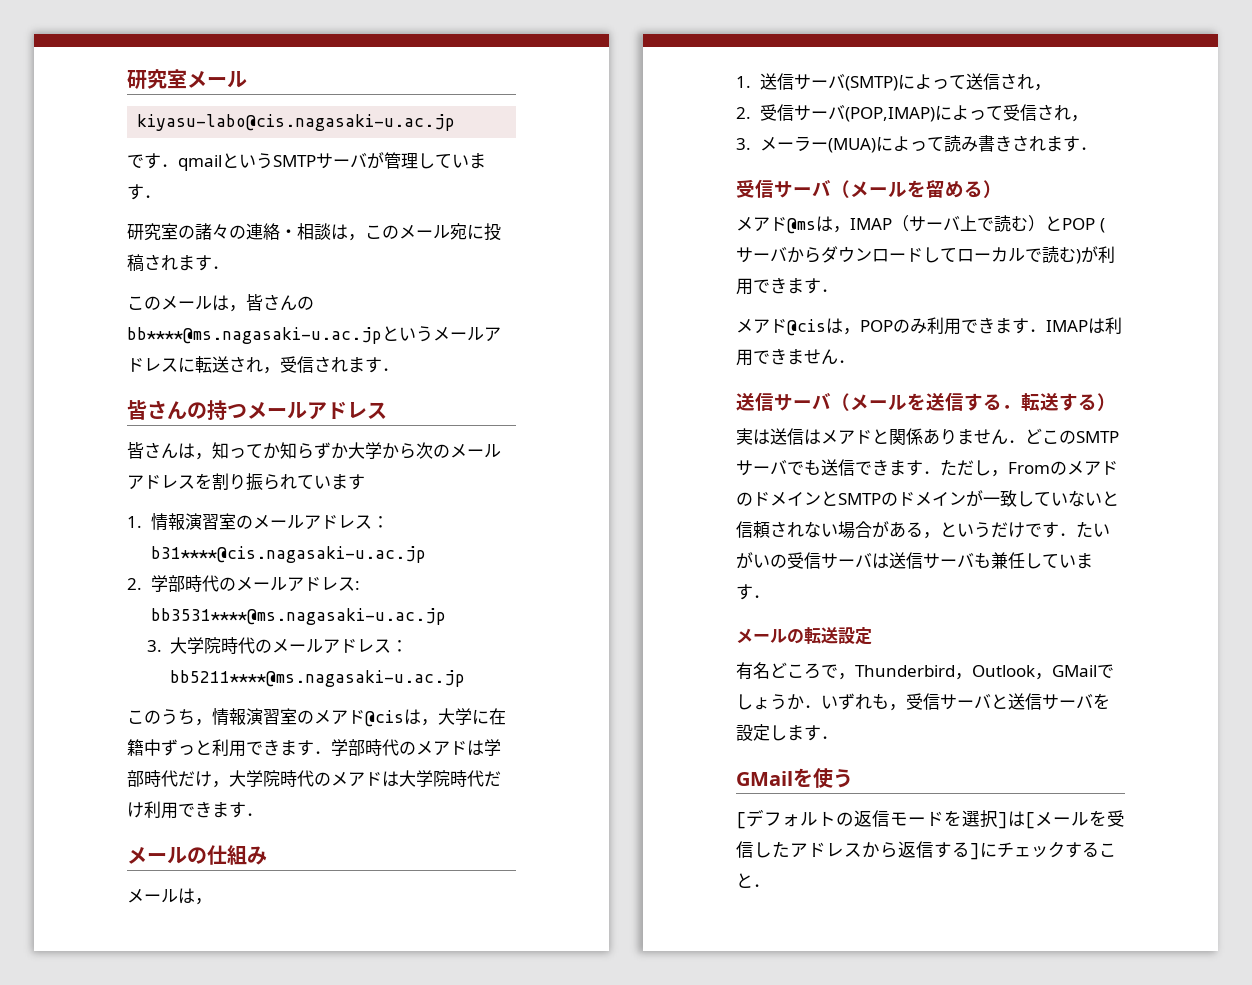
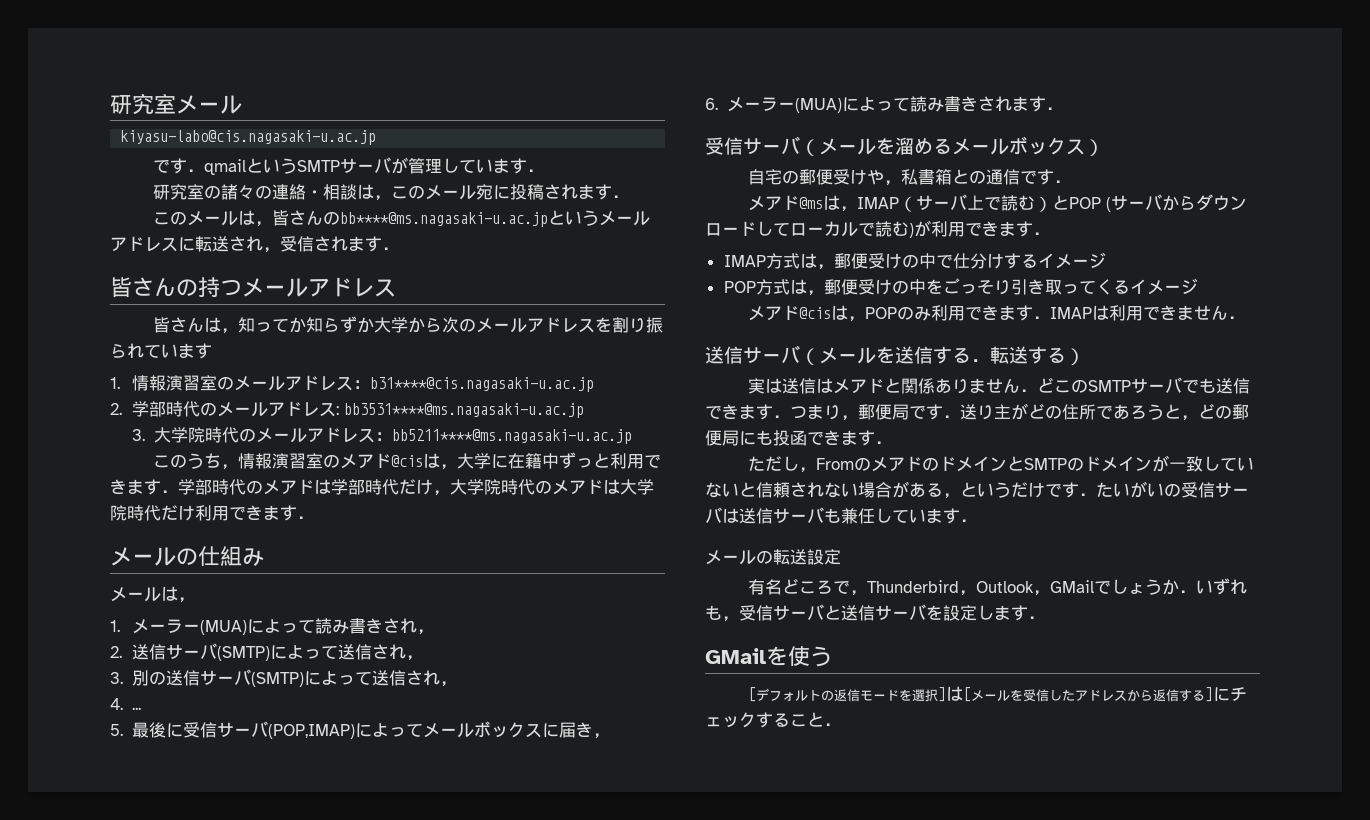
- 1.送信サーバ(SMTP)によって送信され，
- 2.受信サーバ(POP,IMAP)によって受信され，
- 3.メーラー(MUA)によって読み書きされます．
+ 1.メーラー(MUA)によって読み書きされ，
+ 2.送信サーバ(SMTP)によって送信され，
+ 3.別の送信サーバ(SMTP)によって送信され，
+ 4. ...
+ 5.最後に受信サーバ(POP,IMAP)によってメールボックスに届き，
+ 6.メーラー(MUA)によって読み書きされます．
- 受信サーバ（メールを留める）
+ 受信サーバ（メールを溜めるメールボックス）
+ 自宅の郵便受けや，私書箱との通信です．
+ IMAP方式は，郵便受けの中で仕分けするイメージ
+ POP方式は，郵便受けの中をごっそり引き取ってくるイメージ
- 実は送信はメアドと関係ありません．どこのSMTPサーバでも送信できます．ただし，FromのメアドのドメインとSMTPのドメインが一致していないと信頼されない場合がある，というだけです．たいがいの受信サーバは送信サーバも兼任しています．
+ 実は送信はメアドと関係ありません．どこのSMTPサーバでも送信できます．つまり，郵便局です．送り主がどの住所であろうと，どの郵便局にも投函できます．
+ ただし，FromのメアドのドメインとSMTPのドメインが一致していないと信頼されない場合がある，というだけです．たいがいの受信サーバは送信サーバも兼任しています．

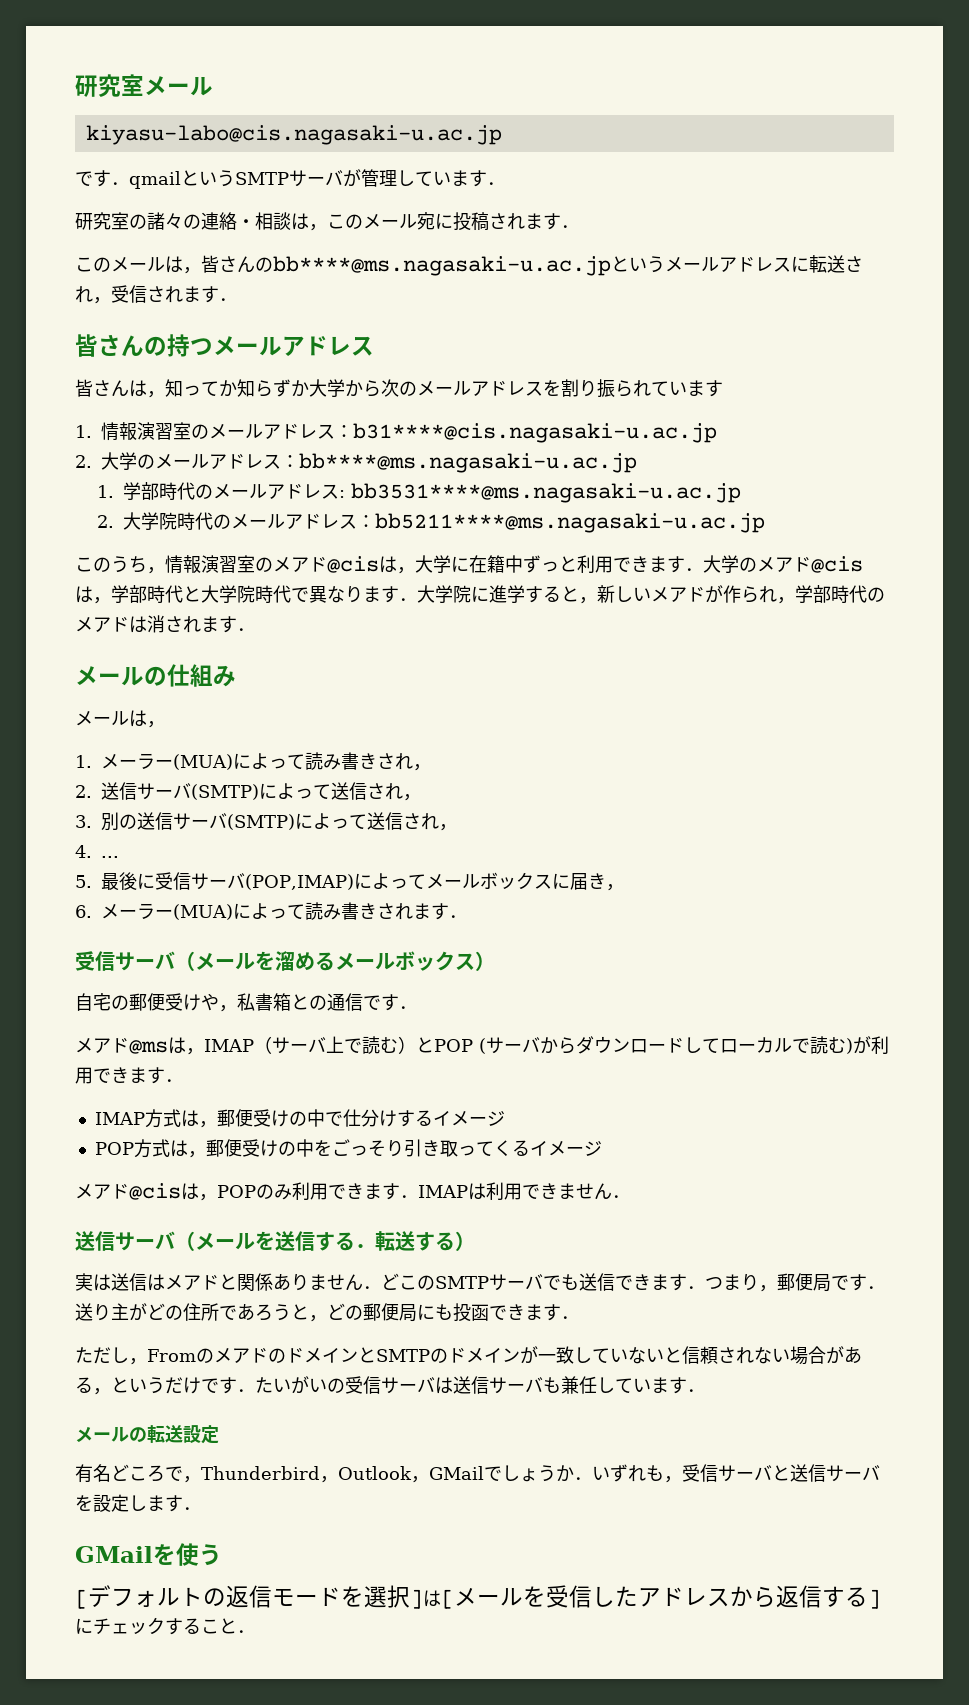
- 2.学部時代のメールアドレス: bb3531****@ms.nagasaki-u.ac.jp
+ 2.大学のメールアドレス：bb****@ms.nagasaki-u.ac.jp
+ 1.学部時代のメールアドレス: bb3531****@ms.nagasaki-u.ac.jp
- 3.大学院時代のメールアドレス：bb5211****@ms.nagasaki-u.ac.jp
+ 2.大学院時代のメールアドレス：bb5211****@ms.nagasaki-u.ac.jp
- このうち，情報演習室のメアド@cisは，大学に在籍中ずっと利用できます．学部時代のメアドは学部時代だけ，大学院時代のメアドは大学院時代だけ利用できます．
+ このうち，情報演習室のメアド@cisは，大学に在籍中ずっと利用できます．大学のメアド@cisは，学部時代と大学院時代で異なります．大学院に進学すると，新しいメアドが作られ，学部時代のメアドは消されます．

